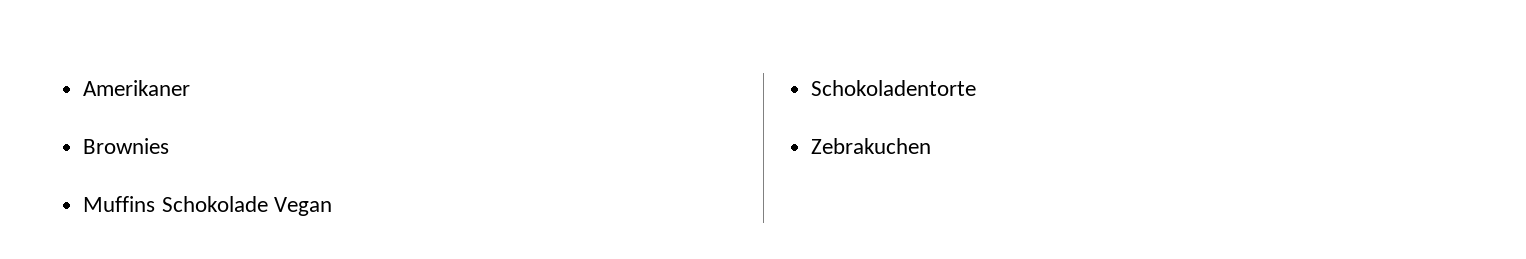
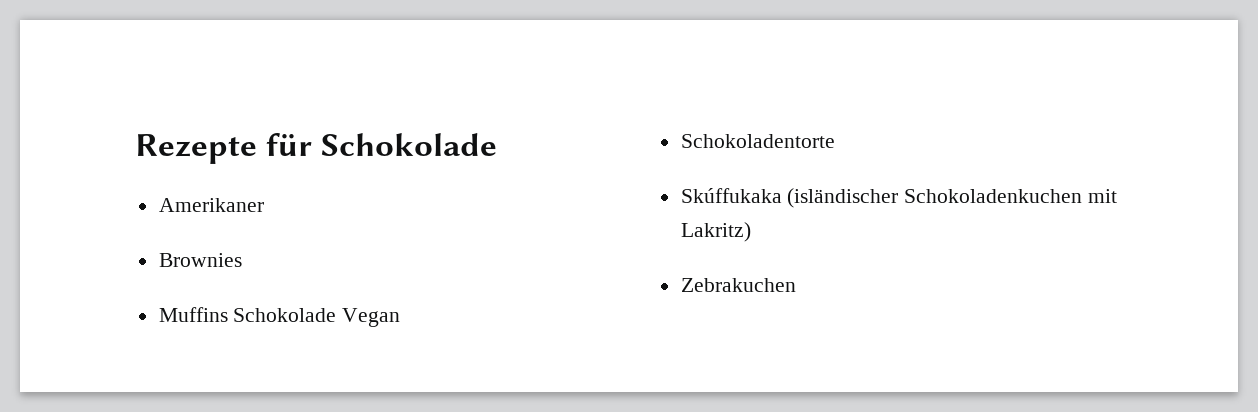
+ Rezepte für Schokolade
+ Skúffukaka (isländischer Schokoladenkuchen mit Lakritz)

